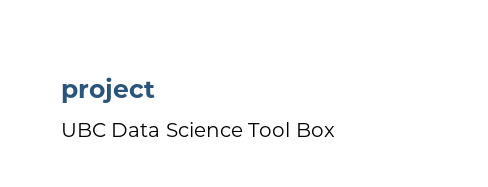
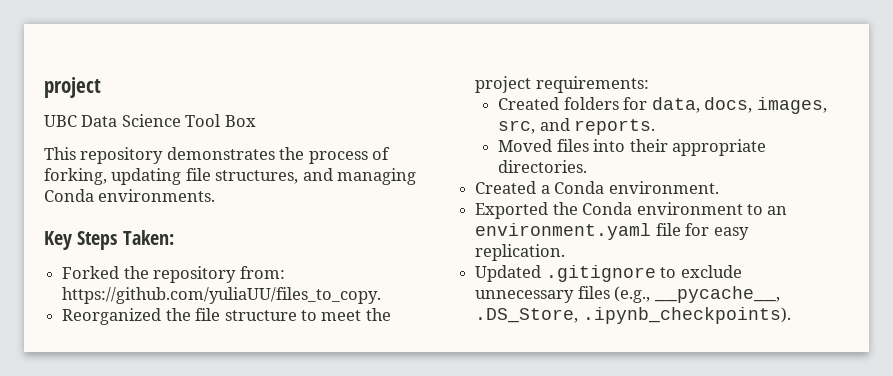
+ This repository demonstrates the process of forking, updating file structures, and managing Conda environments.
+ Key Steps Taken:
+ Forked the repository from: https://github.com/yuliaUU/files_to_copy.
+ Reorganized the file structure to meet the project requirements:
+ Created folders for data, docs, images, src, and reports.
+ Moved files into their appropriate directories.
+ Created a Conda environment.
+ Exported the Conda environment to an environment.yaml file for easy replication.
+ Updated .gitignore to exclude unnecessary files (e.g., __pycache__, .DS_Store, .ipynb_checkpoints).

